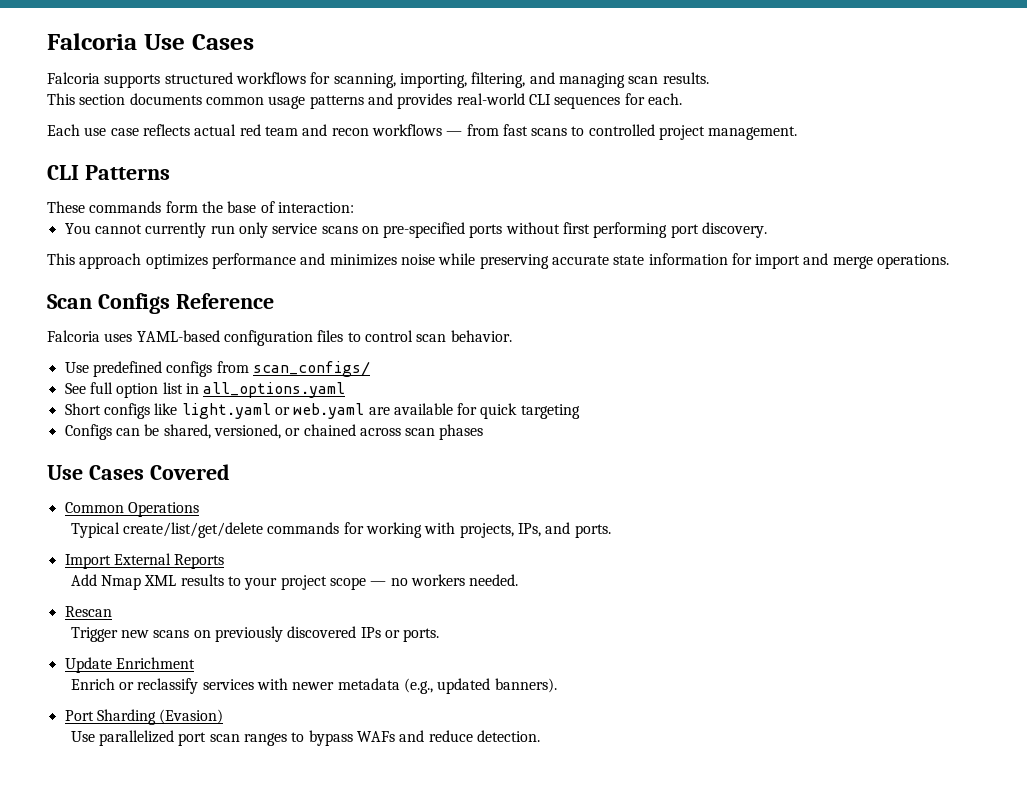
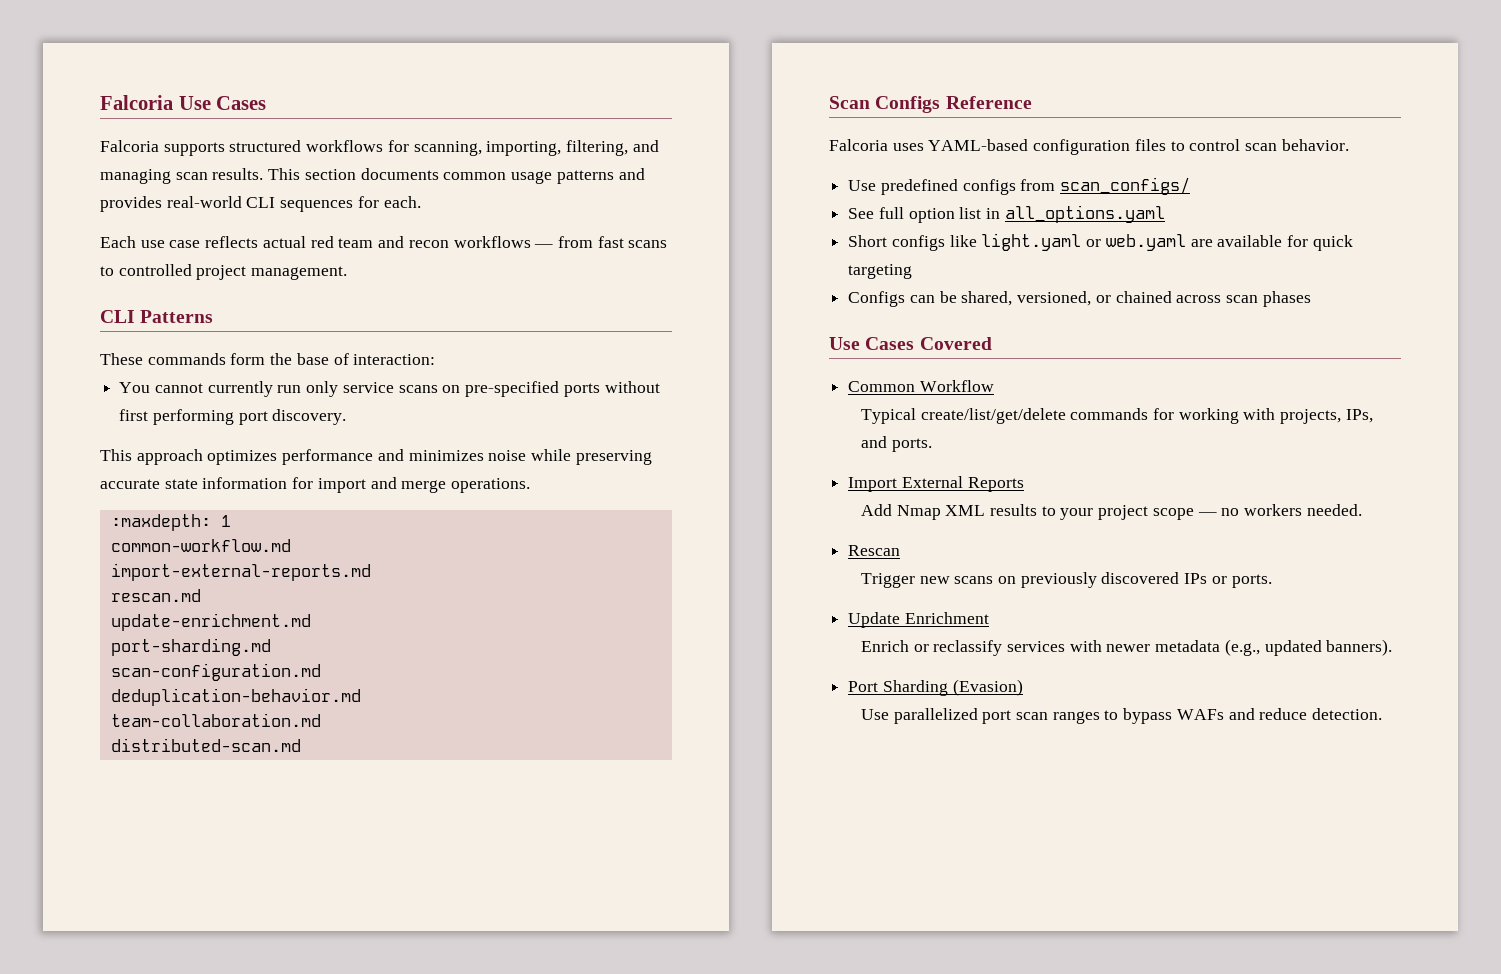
- Falcoria supports structured workflows for scanning, importing, filtering, and managing scan results.
- This section documents common usage patterns and provides real-world CLI sequences for each.
+ Falcoria supports structured workflows for scanning, importing, filtering, and managing scan results. This section documents common usage patterns and provides real-world CLI sequences for each.
+ :maxdepth: 1
+ common-workflow.md
+ import-external-reports.md
+ rescan.md
+ update-enrichment.md
+ port-sharding.md
+ scan-configuration.md
+ deduplication-behavior.md
+ team-collaboration.md
+ distributed-scan.md
- Common Operations
+ Common Workflow

